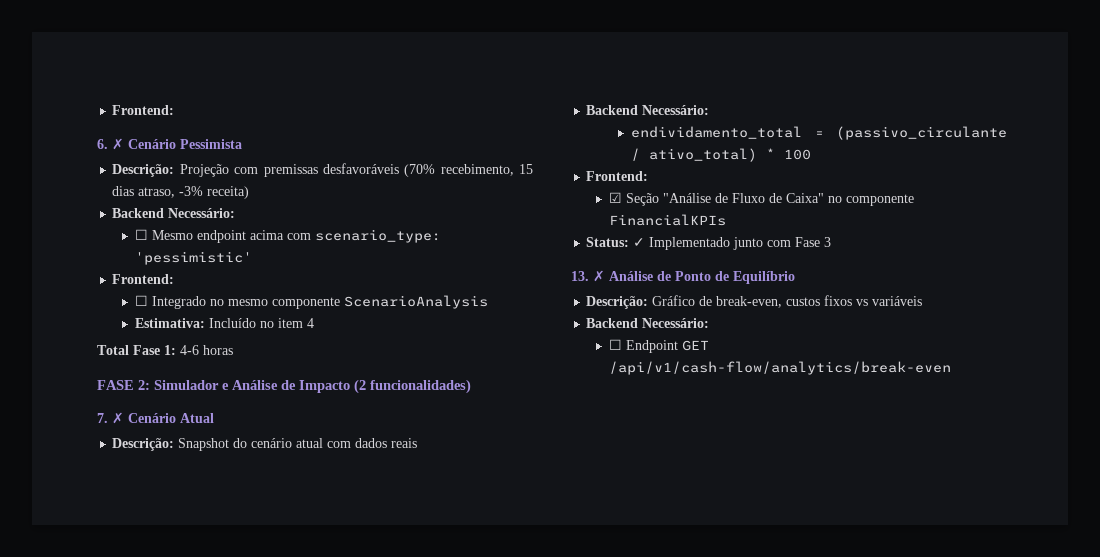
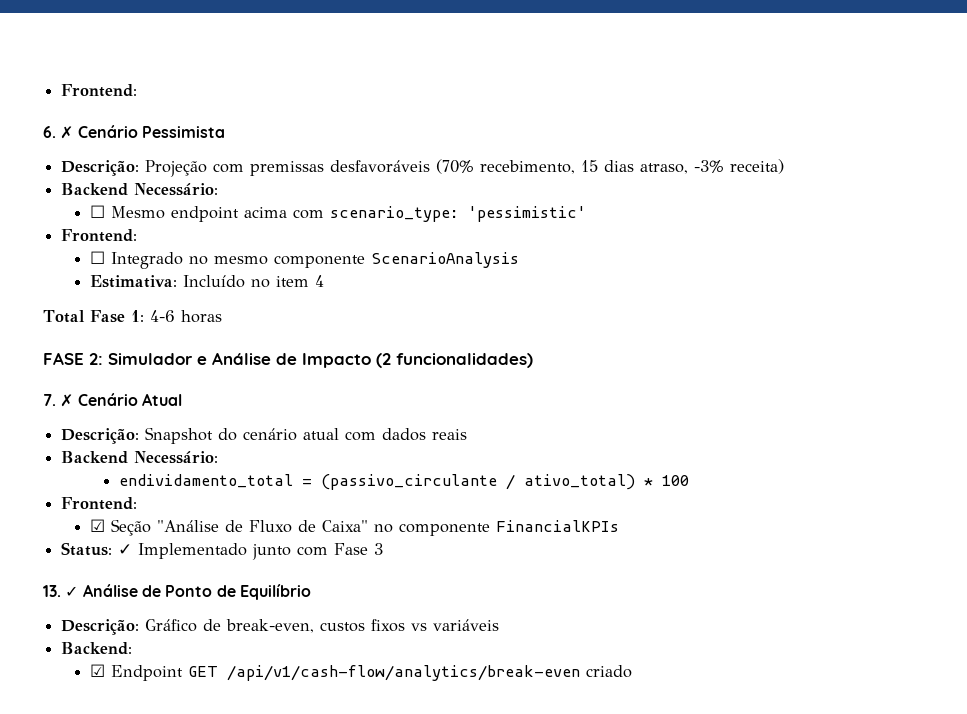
- 13. ✗ Análise de Ponto de Equilíbrio
+ 13. ✓ Análise de Ponto de Equilíbrio
  Descrição: Gráfico de break-even, custos fixos vs variáveis
- Backend Necessário:
- ☐ Endpoint GET /api/v1/cash-flow/analytics/break-even
+ Backend:
+ ☑ Endpoint GET /api/v1/cash-flow/analytics/break-even criado

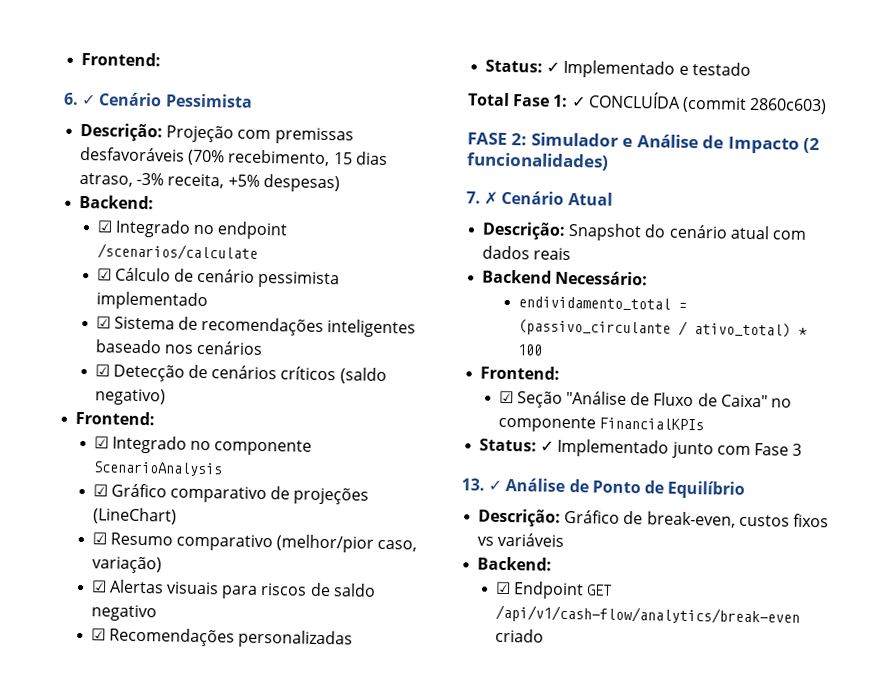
- 6. ✗ Cenário Pessimista
+ 6. ✓ Cenário Pessimista
- Descrição: Projeção com premissas desfavoráveis (70% recebimento, 15 dias atraso, -3% receita)
- Backend Necessário:
- ☐ Mesmo endpoint acima com scenario_type: 'pessimistic'
+ Descrição: Projeção com premissas desfavoráveis (70% recebimento, 15 dias atraso, -3% receita, +5% despesas)
+ Backend:
+ ☑ Integrado no endpoint /scenarios/calculate
+ ☑ Cálculo de cenário pessimista implementado
+ ☑ Sistema de recomendações inteligentes baseado nos cenários
+ ☑ Detecção de cenários críticos (saldo negativo)
  Frontend:
- ☐ Integrado no mesmo componente ScenarioAnalysis
+ ☑ Integrado no componente ScenarioAnalysis
- Estimativa: Incluído no item 4
+ ☑ Gráfico comparativo de projeções (LineChart)
+ ☑ Resumo comparativo (melhor/pior caso, variação)
+ ☑ Alertas visuais para riscos de saldo negativo
+ ☑ Recomendações personalizadas
+ Status: ✓ Implementado e testado
- Total Fase 1: 4-6 horas
+ Total Fase 1: ✓ CONCLUÍDA (commit 2860c603)

